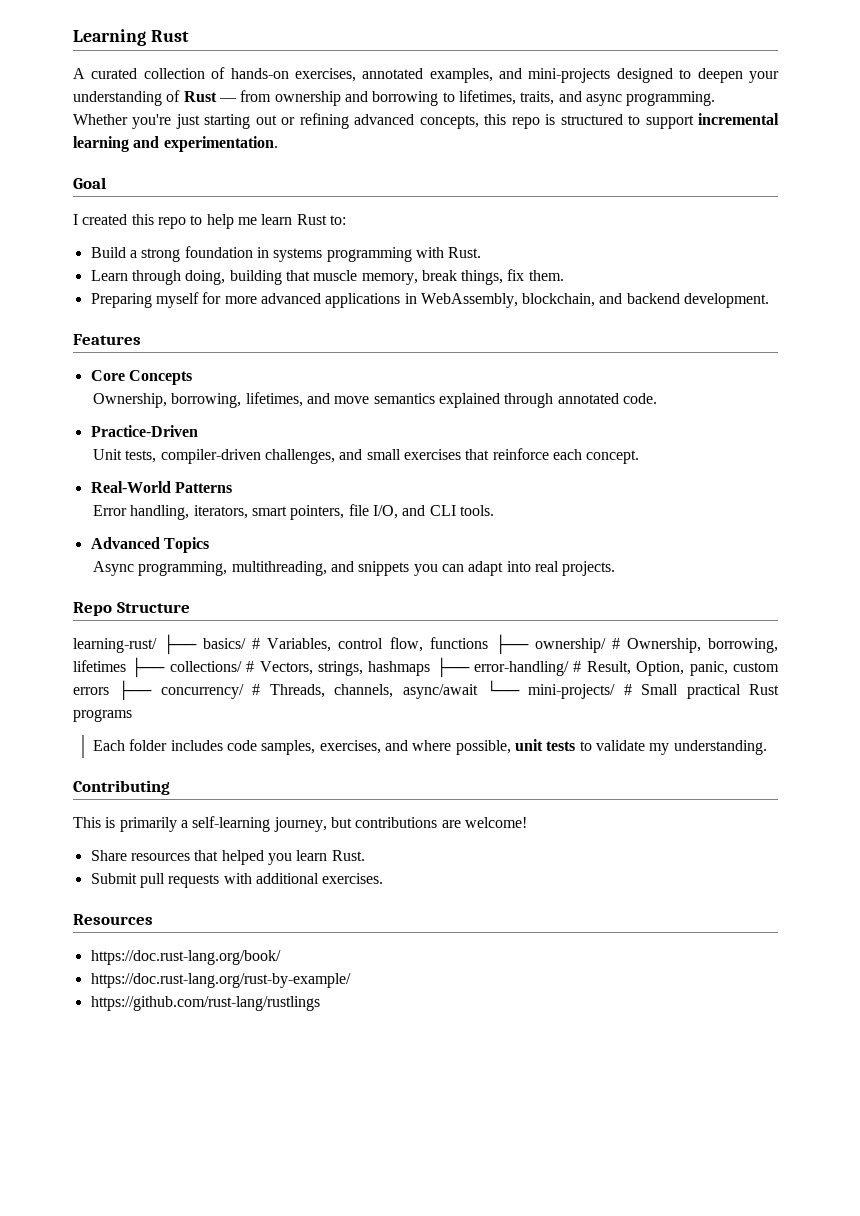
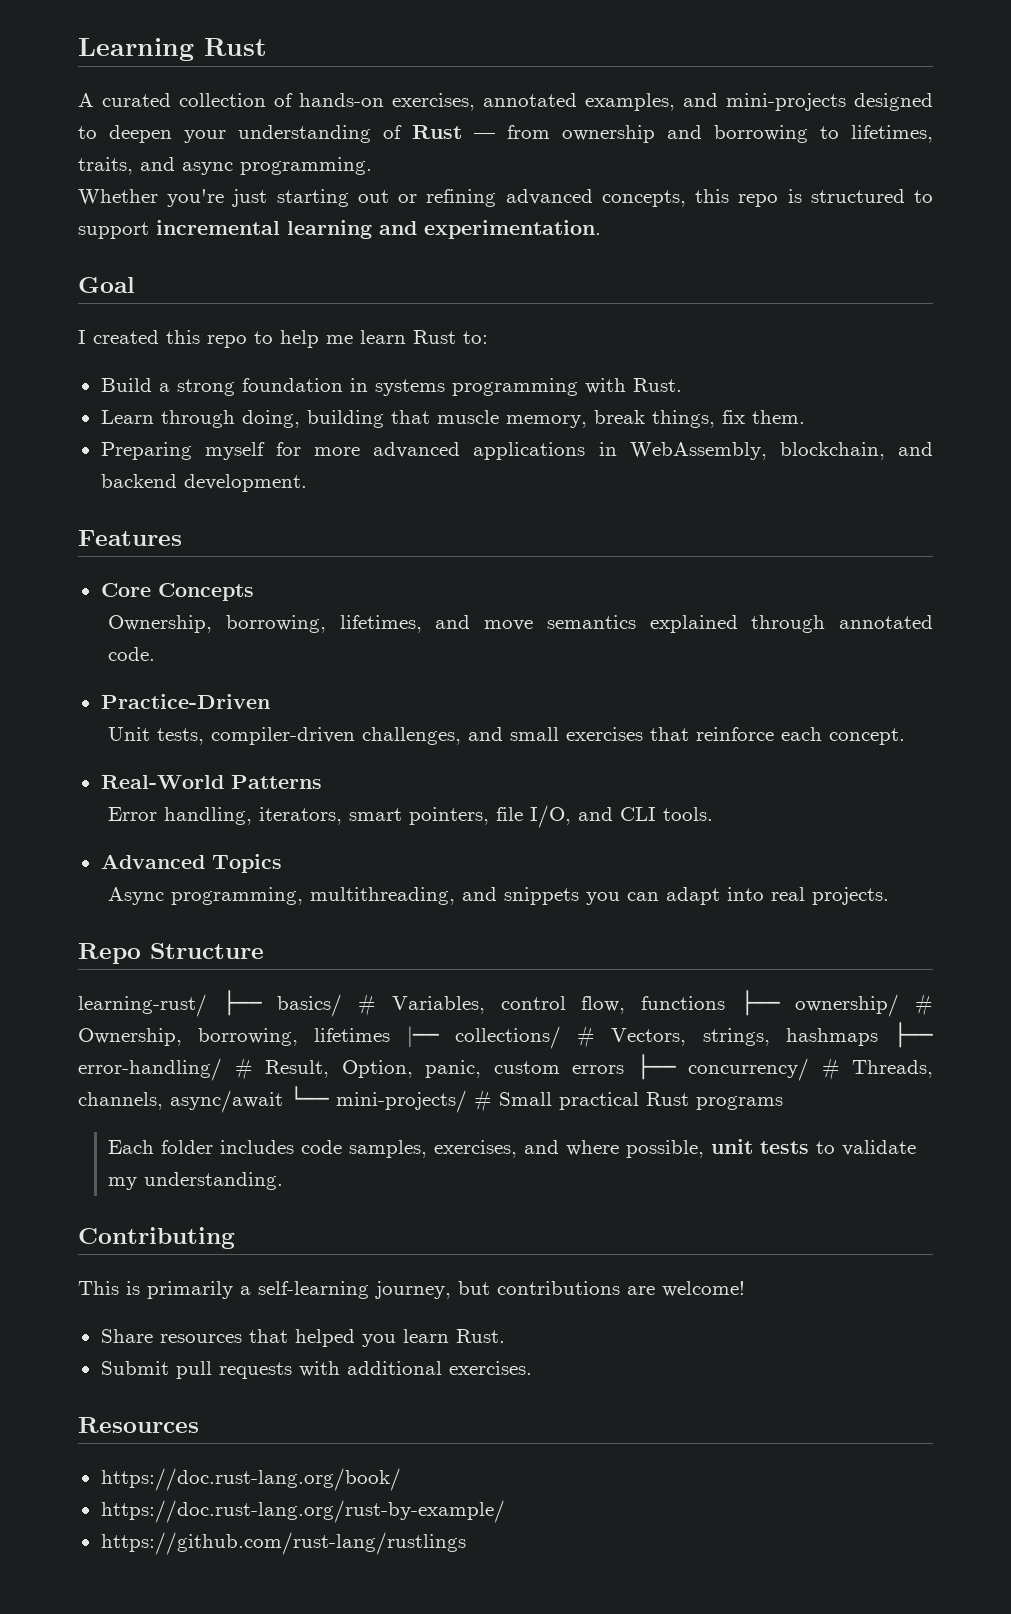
- learning-rust/ ├── basics/ # Variables, control flow, functions ├── ownership/ # Ownership, borrowing, lifetimes ├── collections/ # Vectors, strings, hashmaps ├── error-handling/ # Result, Option, panic, custom errors ├── concurrency/ # Threads, channels, async/await └── mini-projects/ # Small practical Rust programs
+ learning-rust/ ├── basics/ # Variables, control flow, functions ├── ownership/ # Ownership, borrowing, lifetimes |── collections/ # Vectors, strings, hashmaps ├── error-handling/ # Result, Option, panic, custom errors ├── concurrency/ # Threads, channels, async/await └── mini-projects/ # Small practical Rust programs

